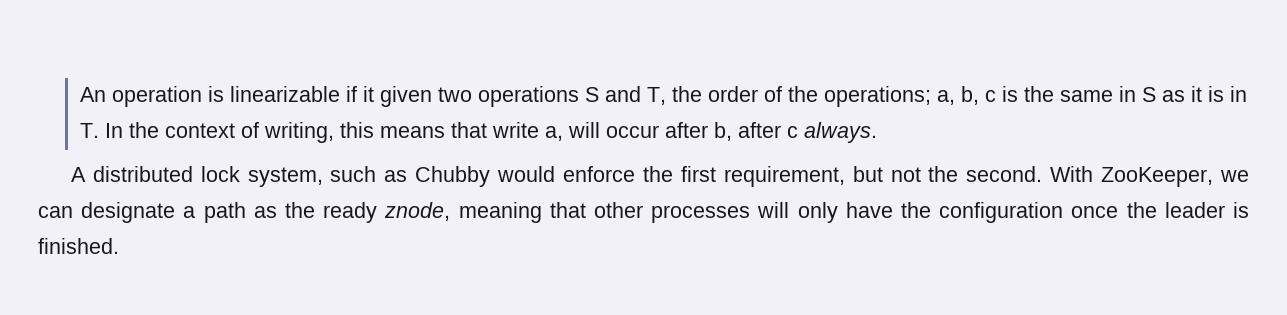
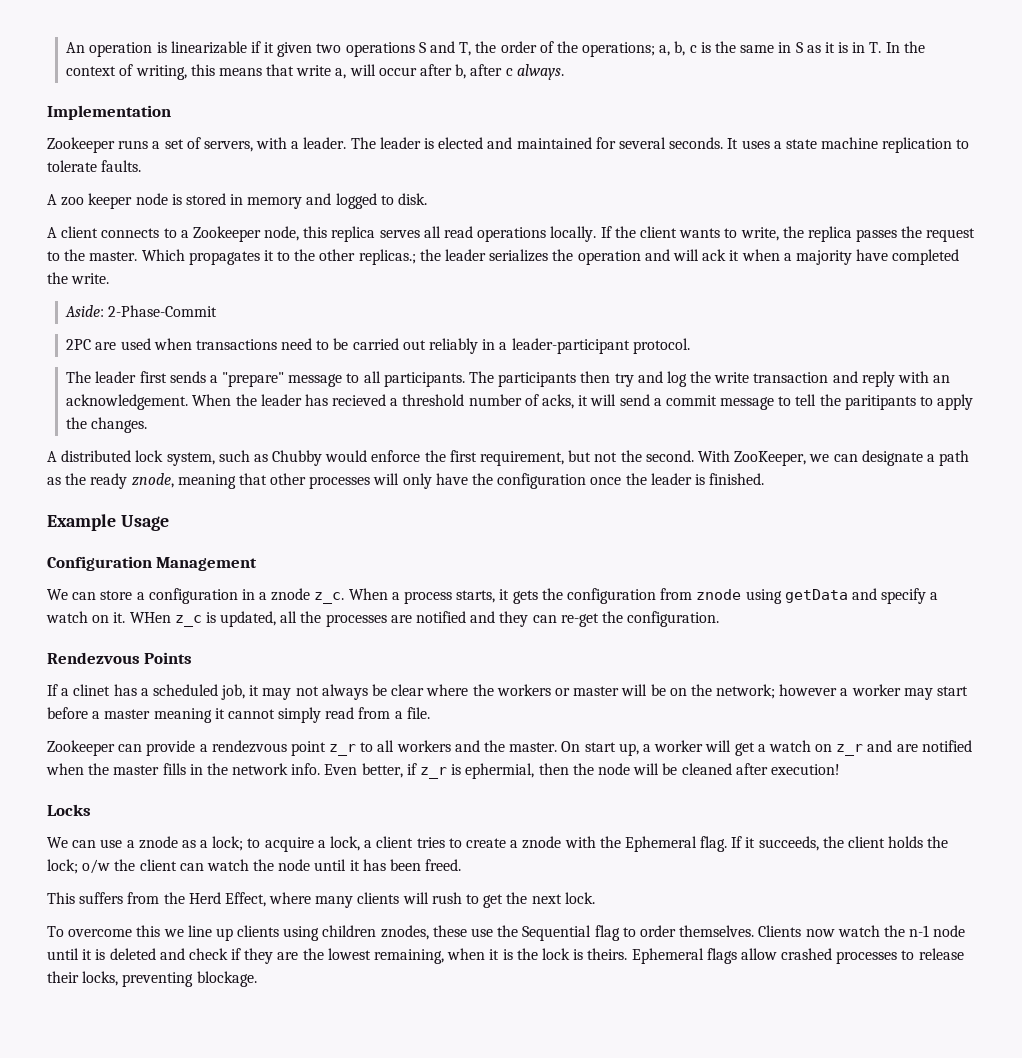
+ Implementation
+ Zookeeper runs a set of servers, with a leader. The leader is elected and maintained for several seconds. It uses a state machine replication to tolerate faults.
+ A zoo keeper node is stored in memory and logged to disk.
+ A client connects to a Zookeeper node, this replica serves all read operations locally. If the client wants to write, the replica passes the request to the master. Which propagates it to the other replicas.; the leader serializes the operation and will ack it when a majority have completed the write.
+ Aside: 2-Phase-Commit
+ 2PC are used when transactions need to be carried out reliably in a leader-participant protocol.
+ The leader first sends a "prepare" message to all participants. The participants then try and log the write transaction and reply with an acknowledgement. When the leader has recieved a threshold number of acks, it will send a commit message to tell the paritipants to apply the changes.
+ Example Usage
+ Configuration Management
+ We can store a configuration in a znode z_c. When a process starts, it gets the configuration from znode using getData and specify a watch on it. WHen z_c is updated, all the processes are notified and they can re-get the configuration.
+ Rendezvous Points
+ If a clinet has a scheduled job, it may not always be clear where the workers or master will be on the network; however a worker may start before a master meaning it cannot simply read from a file.
+ Zookeeper can provide a rendezvous point z_r to all workers and the master. On start up, a worker will get a watch on z_r and are notified when the master fills in the network info. Even better, if z_r is ephermial, then the node will be cleaned after execution!
+ Locks
+ We can use a znode as a lock; to acquire a lock, a client tries to create a znode with the Ephemeral flag. If it succeeds, the client holds the lock; o/w the client can watch the node until it has been freed.
+ This suffers from the Herd Effect, where many clients will rush to get the next lock.
+ To overcome this we line up clients using children znodes, these use the Sequential flag to order themselves. Clients now watch the n-1 node until it is deleted and check if they are the lowest remaining, when it is the lock is theirs. Ephemeral flags allow crashed processes to release their locks, preventing blockage.

